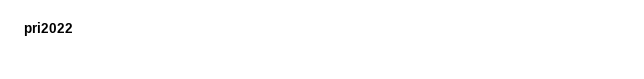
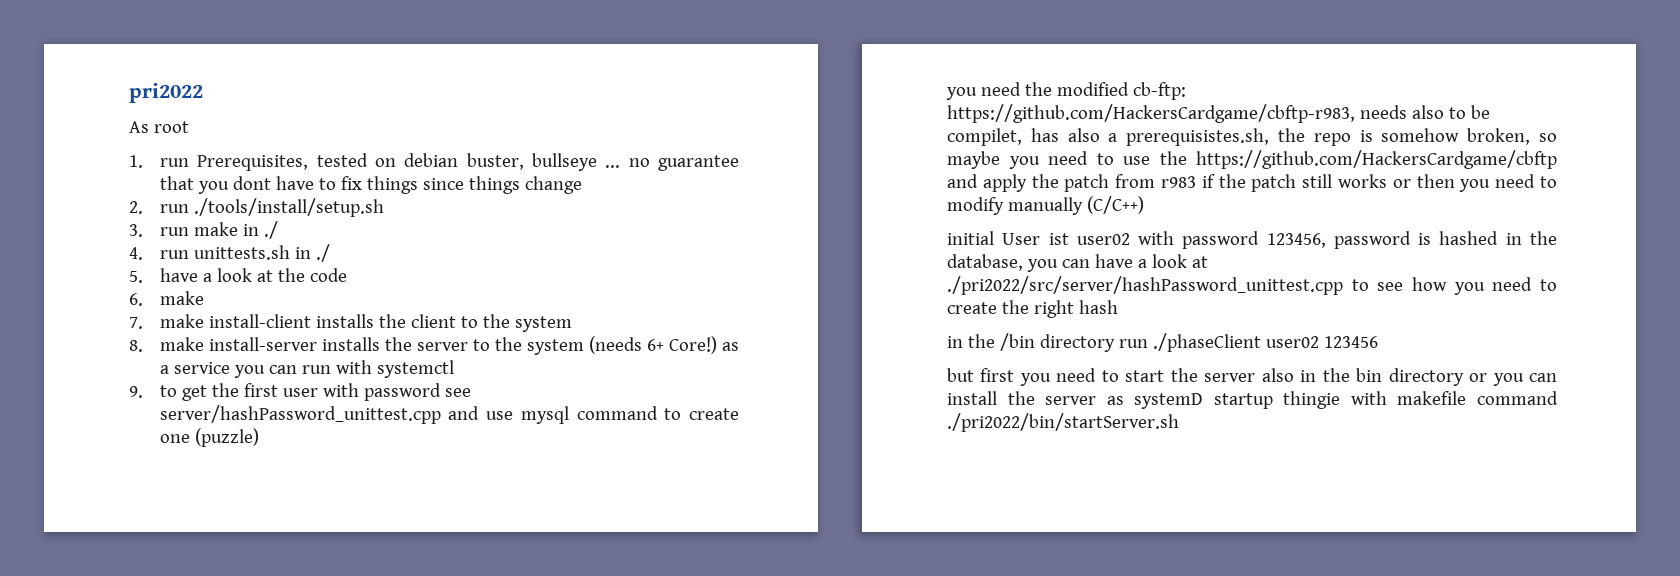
+ As root
+ 1. run Prerequisites, tested on debian buster, bullseye ... no guarantee that you dont have to fix things since things change
+ 2. run ./tools/install/setup.sh
+ 3. run make in ./
+ 4. run unittests.sh in ./
+ 5. have a look at the code
+ 6. make
+ 7. make install-client installs the client to the system
+ 8. make install-server installs the server to the system (needs 6+ Core!) as a service you can run with systemctl
+ 9. to get the first user with password see server/hashPassword_unittest.cpp and use mysql command to create one (puzzle)
+ you need the modified cb-ftp: https://github.com/HackersCardgame/cbftp-r983, needs also to be compilet, has also a prerequisistes.sh, the repo is somehow broken, so maybe you need to use the https://github.com/HackersCardgame/cbftp and apply the patch from r983 if the patch still works or then you need to modify manually (C/C++)
+ initial User ist user02 with password 123456, password is hashed in the database, you can have a look at ./pri2022/src/server/hashPassword_unittest.cpp to see how you need to create the right hash
+ in the /bin directory run ./phaseClient user02 123456
+ but first you need to start the server also in the bin directory or you can install the server as systemD startup thingie with makefile command ./pri2022/bin/startServer.sh

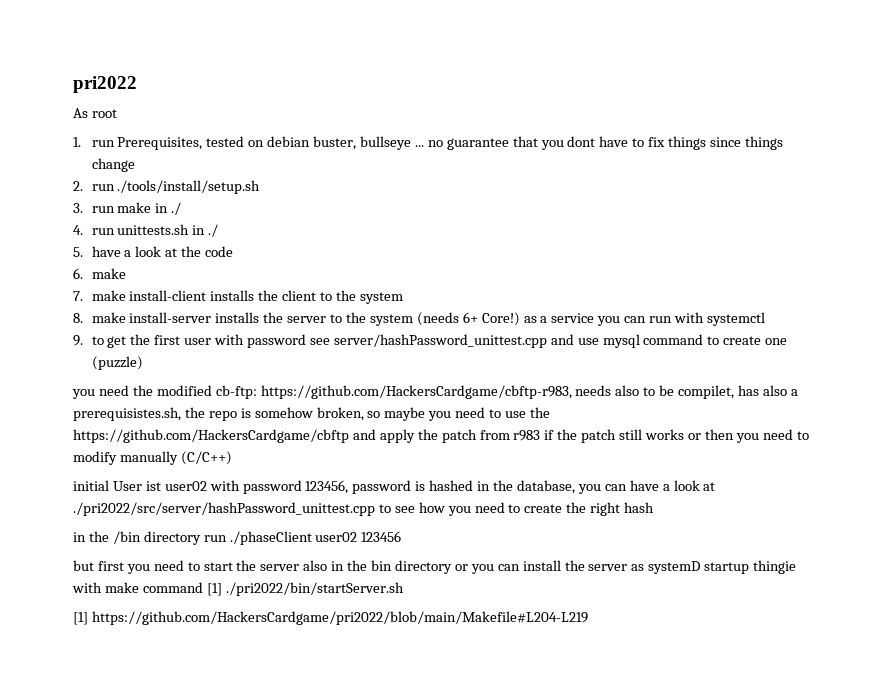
- but first you need to start the server also in the bin directory or you can install the server as systemD startup thingie with makefile command ./pri2022/bin/startServer.sh
+ but first you need to start the server also in the bin directory or you can install the server as systemD startup thingie with make command [1] ./pri2022/bin/startServer.sh
+ [1] https://github.com/HackersCardgame/pri2022/blob/main/Makefile#L204-L219

